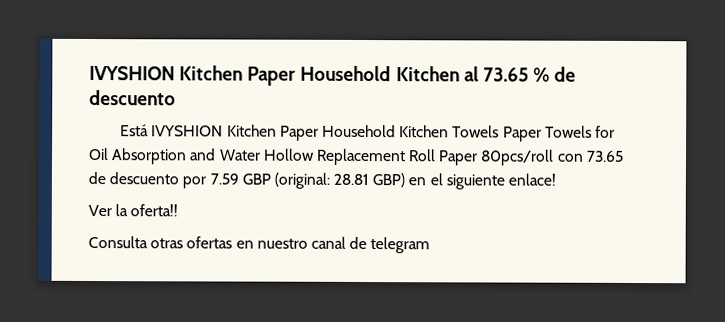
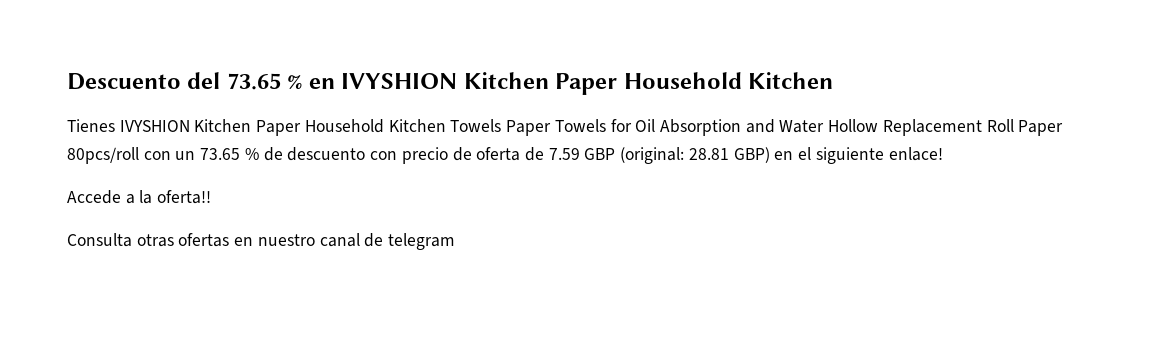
- IVYSHION Kitchen Paper Household Kitchen al 73.65 % de descuento
- Está IVYSHION Kitchen Paper Household Kitchen Towels Paper Towels for Oil Absorption and Water Hollow Replacement Roll Paper 80pcs/roll con 73.65 de descuento por 7.59 GBP (original: 28.81 GBP) en el siguiente enlace!
+ Descuento del 73.65 % en IVYSHION Kitchen Paper Household Kitchen
+ Tienes IVYSHION Kitchen Paper Household Kitchen Towels Paper Towels for Oil Absorption and Water Hollow Replacement Roll Paper 80pcs/roll con un 73.65 % de descuento con precio de oferta de 7.59 GBP (original: 28.81 GBP) en el siguiente enlace!
- Ver la oferta!!
+ Accede a la oferta!!

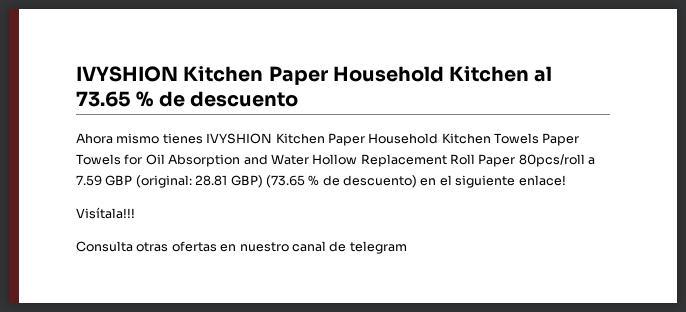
- Descuento del 73.65 % en IVYSHION Kitchen Paper Household Kitchen
- Tienes IVYSHION Kitchen Paper Household Kitchen Towels Paper Towels for Oil Absorption and Water Hollow Replacement Roll Paper 80pcs/roll con un 73.65 % de descuento con precio de oferta de 7.59 GBP (original: 28.81 GBP) en el siguiente enlace!
+ IVYSHION Kitchen Paper Household Kitchen al 73.65 % de descuento
+ Ahora mismo tienes IVYSHION Kitchen Paper Household Kitchen Towels Paper Towels for Oil Absorption and Water Hollow Replacement Roll Paper 80pcs/roll a 7.59 GBP (original: 28.81 GBP) (73.65 % de descuento) en el siguiente enlace!
- Accede a la oferta!!
+ Visítala!!!

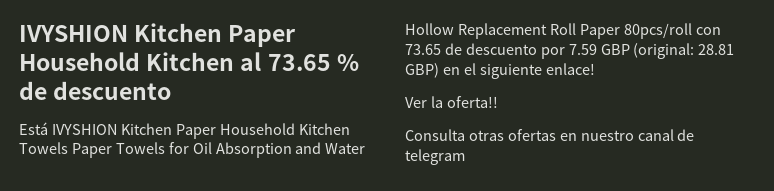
- Ahora mismo tienes IVYSHION Kitchen Paper Household Kitchen Towels Paper Towels for Oil Absorption and Water Hollow Replacement Roll Paper 80pcs/roll a 7.59 GBP (original: 28.81 GBP) (73.65 % de descuento) en el siguiente enlace!
+ Está IVYSHION Kitchen Paper Household Kitchen Towels Paper Towels for Oil Absorption and Water Hollow Replacement Roll Paper 80pcs/roll con 73.65 de descuento por 7.59 GBP (original: 28.81 GBP) en el siguiente enlace!
- Visítala!!!
+ Ver la oferta!!

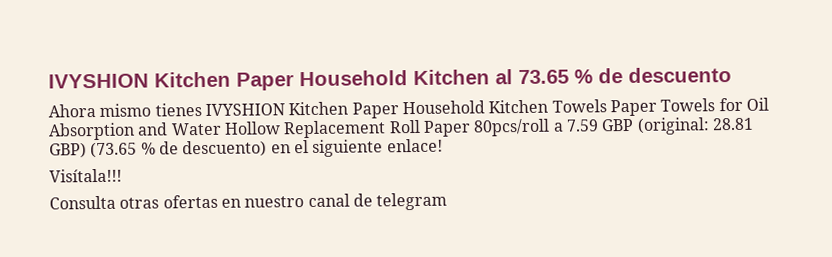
- Está IVYSHION Kitchen Paper Household Kitchen Towels Paper Towels for Oil Absorption and Water Hollow Replacement Roll Paper 80pcs/roll con 73.65 de descuento por 7.59 GBP (original: 28.81 GBP) en el siguiente enlace!
+ Ahora mismo tienes IVYSHION Kitchen Paper Household Kitchen Towels Paper Towels for Oil Absorption and Water Hollow Replacement Roll Paper 80pcs/roll a 7.59 GBP (original: 28.81 GBP) (73.65 % de descuento) en el siguiente enlace!
- Ver la oferta!!
+ Visítala!!!

